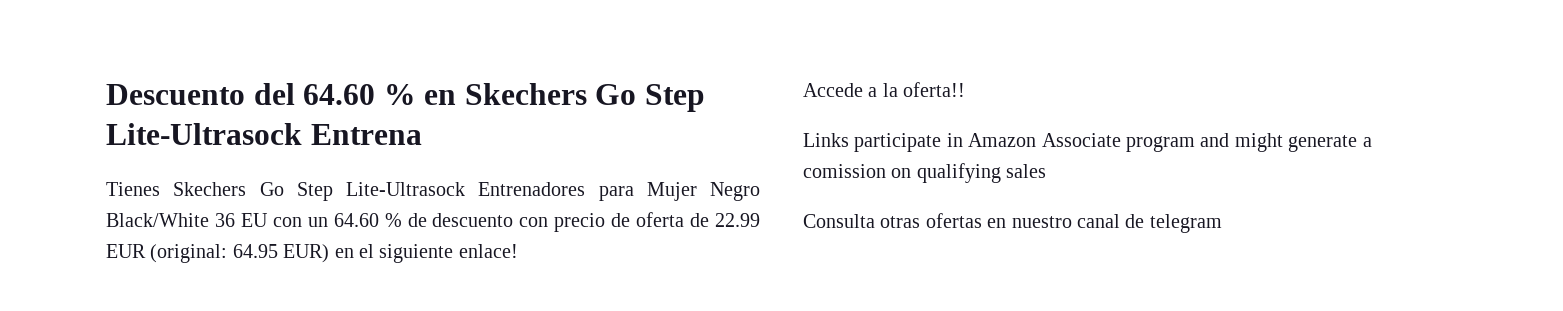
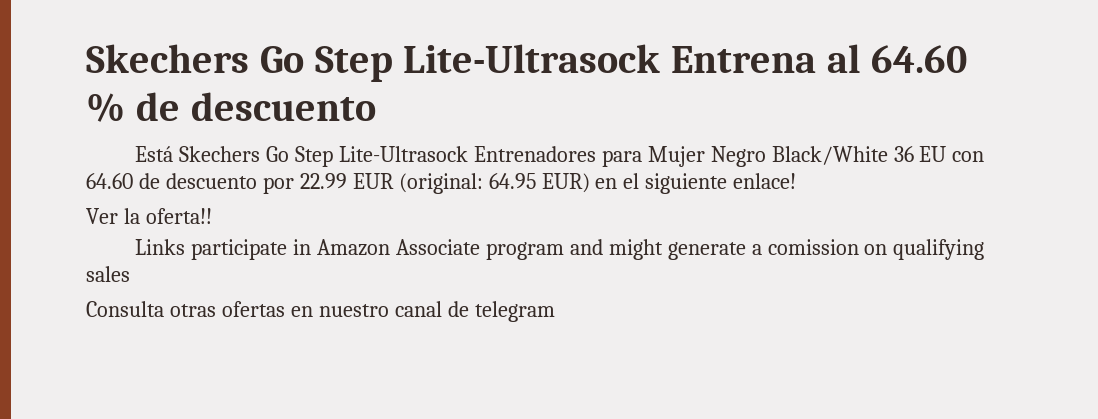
- Descuento del 64.60 % en Skechers Go Step Lite-Ultrasock Entrena
- Tienes Skechers Go Step Lite-Ultrasock Entrenadores para Mujer Negro Black/White 36 EU con un 64.60 % de descuento con precio de oferta de 22.99 EUR (original: 64.95 EUR) en el siguiente enlace!
+ Skechers Go Step Lite-Ultrasock Entrena al 64.60 % de descuento
+ Está Skechers Go Step Lite-Ultrasock Entrenadores para Mujer Negro Black/White 36 EU con 64.60 de descuento por 22.99 EUR (original: 64.95 EUR) en el siguiente enlace!
- Accede a la oferta!!
+ Ver la oferta!!

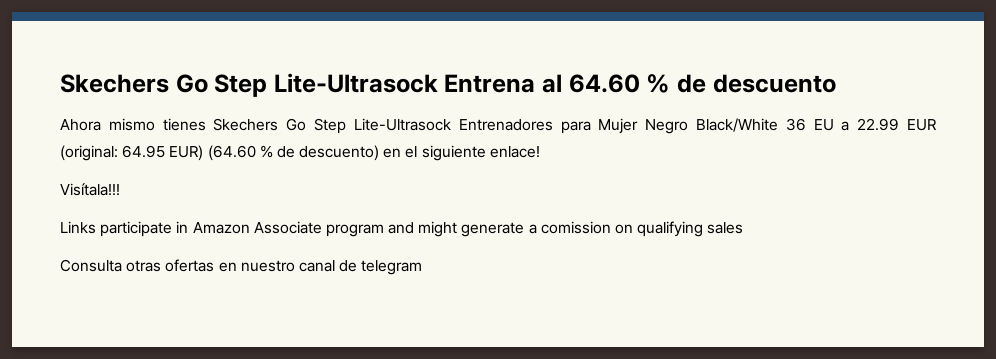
- Está Skechers Go Step Lite-Ultrasock Entrenadores para Mujer Negro Black/White 36 EU con 64.60 de descuento por 22.99 EUR (original: 64.95 EUR) en el siguiente enlace!
+ Ahora mismo tienes Skechers Go Step Lite-Ultrasock Entrenadores para Mujer Negro Black/White 36 EU a 22.99 EUR (original: 64.95 EUR) (64.60 % de descuento) en el siguiente enlace!
- Ver la oferta!!
+ Visítala!!!

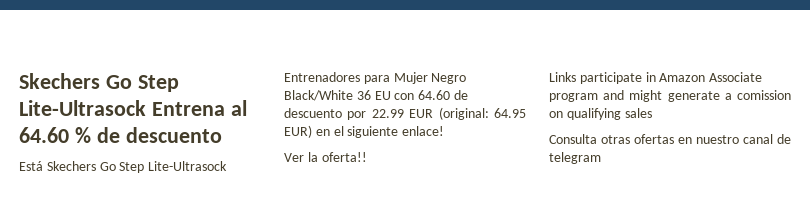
- Ahora mismo tienes Skechers Go Step Lite-Ultrasock Entrenadores para Mujer Negro Black/White 36 EU a 22.99 EUR (original: 64.95 EUR) (64.60 % de descuento) en el siguiente enlace!
+ Está Skechers Go Step Lite-Ultrasock Entrenadores para Mujer Negro Black/White 36 EU con 64.60 de descuento por 22.99 EUR (original: 64.95 EUR) en el siguiente enlace!
- Visítala!!!
+ Ver la oferta!!

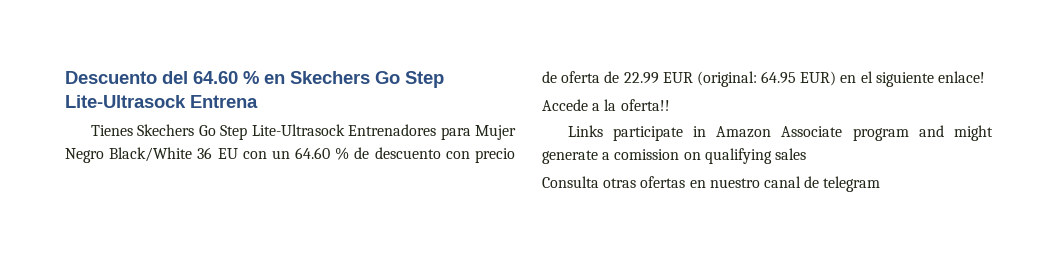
- Skechers Go Step Lite-Ultrasock Entrena al 64.60 % de descuento
- Está Skechers Go Step Lite-Ultrasock Entrenadores para Mujer Negro Black/White 36 EU con 64.60 de descuento por 22.99 EUR (original: 64.95 EUR) en el siguiente enlace!
+ Descuento del 64.60 % en Skechers Go Step Lite-Ultrasock Entrena
+ Tienes Skechers Go Step Lite-Ultrasock Entrenadores para Mujer Negro Black/White 36 EU con un 64.60 % de descuento con precio de oferta de 22.99 EUR (original: 64.95 EUR) en el siguiente enlace!
- Ver la oferta!!
+ Accede a la oferta!!

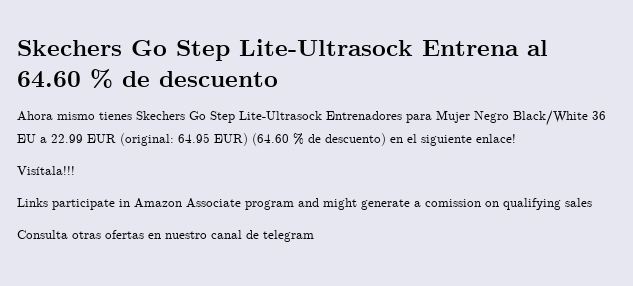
- Descuento del 64.60 % en Skechers Go Step Lite-Ultrasock Entrena
- Tienes Skechers Go Step Lite-Ultrasock Entrenadores para Mujer Negro Black/White 36 EU con un 64.60 % de descuento con precio de oferta de 22.99 EUR (original: 64.95 EUR) en el siguiente enlace!
+ Skechers Go Step Lite-Ultrasock Entrena al 64.60 % de descuento
+ Ahora mismo tienes Skechers Go Step Lite-Ultrasock Entrenadores para Mujer Negro Black/White 36 EU a 22.99 EUR (original: 64.95 EUR) (64.60 % de descuento) en el siguiente enlace!
- Accede a la oferta!!
+ Visítala!!!

